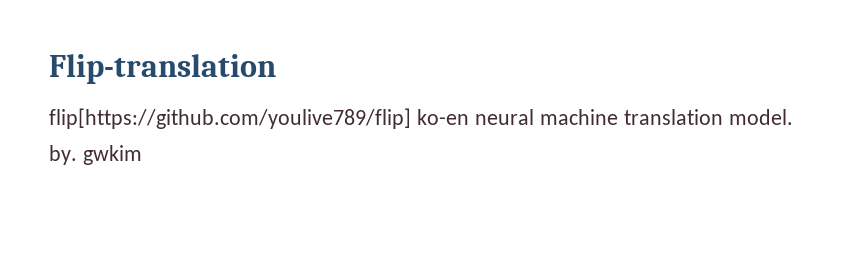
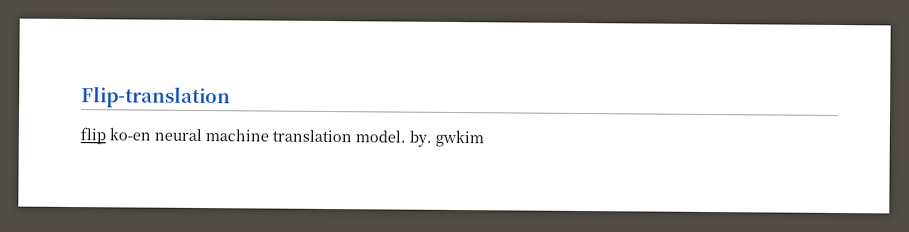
- flip[https://github.com/youlive789/flip] ko-en neural machine translation model. by. gwkim
+ flip ko-en neural machine translation model. by. gwkim

